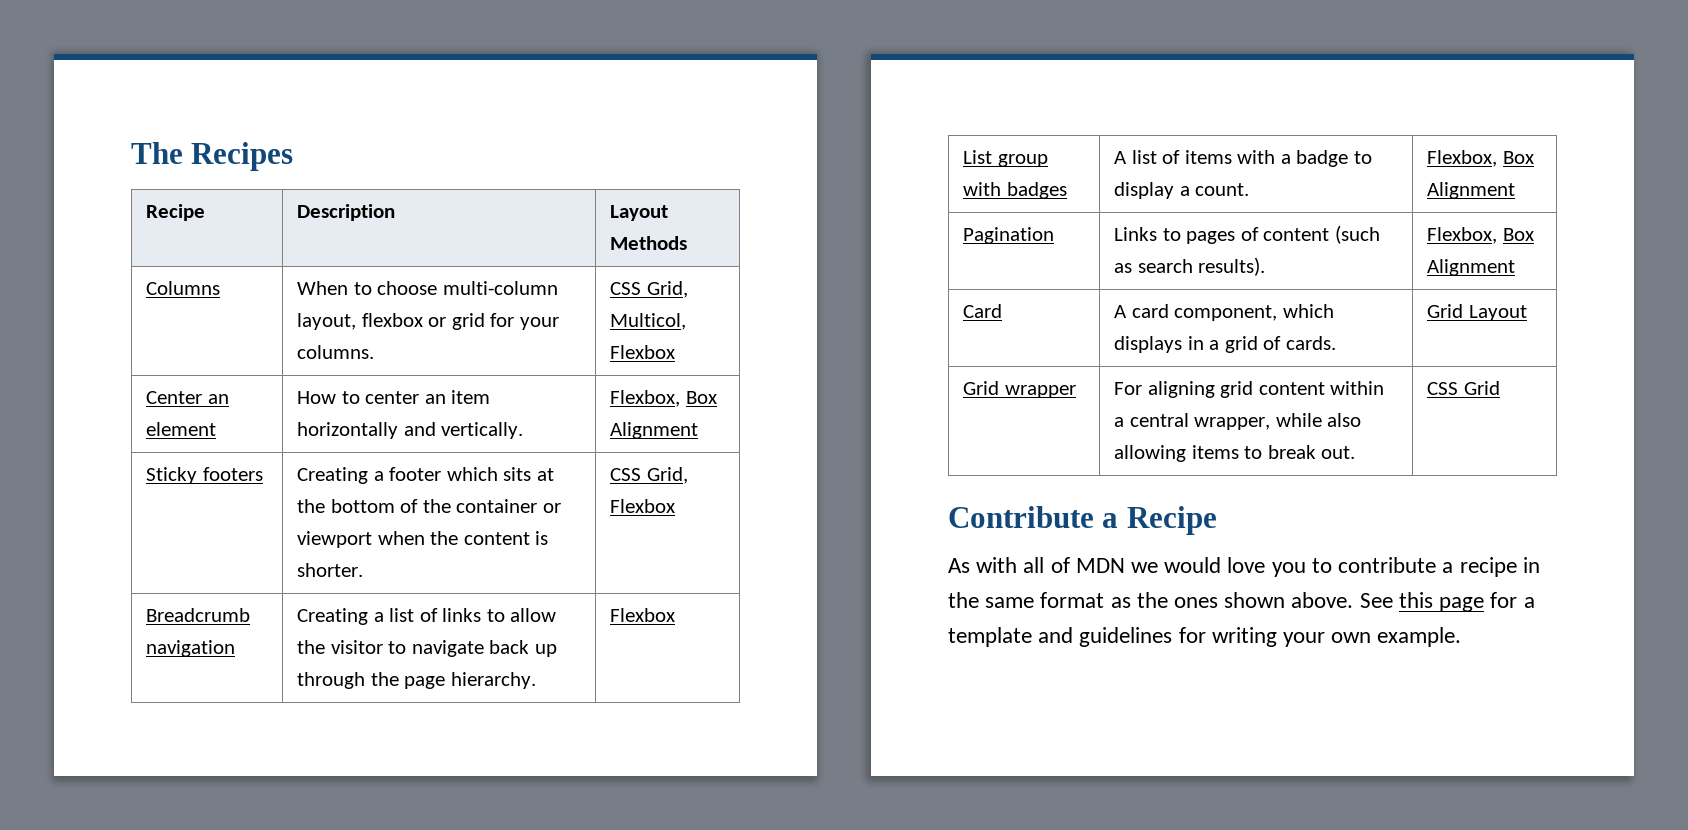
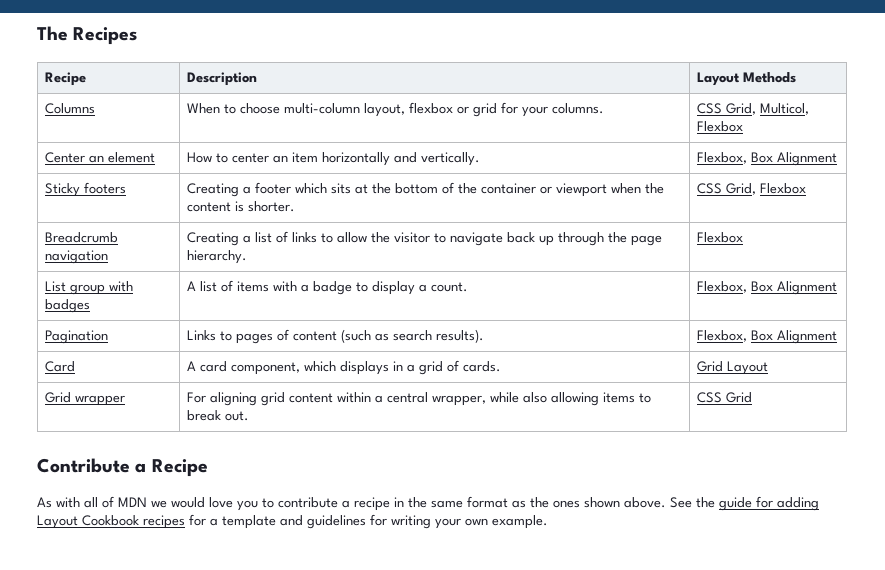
- See this page for a template and guidelines for writing your own example.
+ See the guide for adding Layout Cookbook recipes for a template and guidelines for writing your own example.

